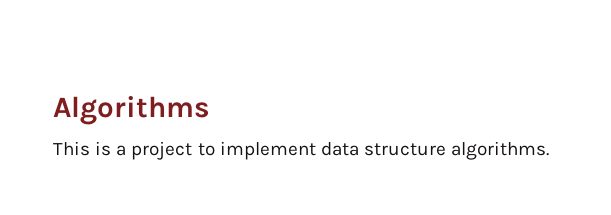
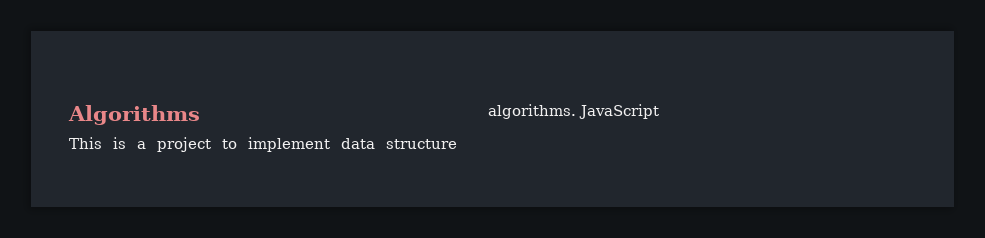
+ JavaScript

